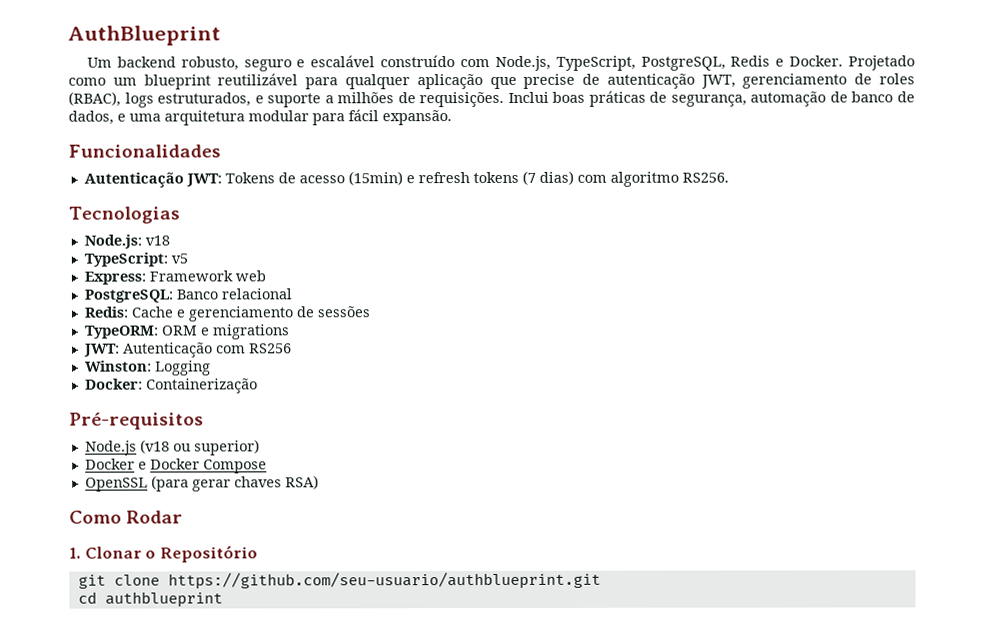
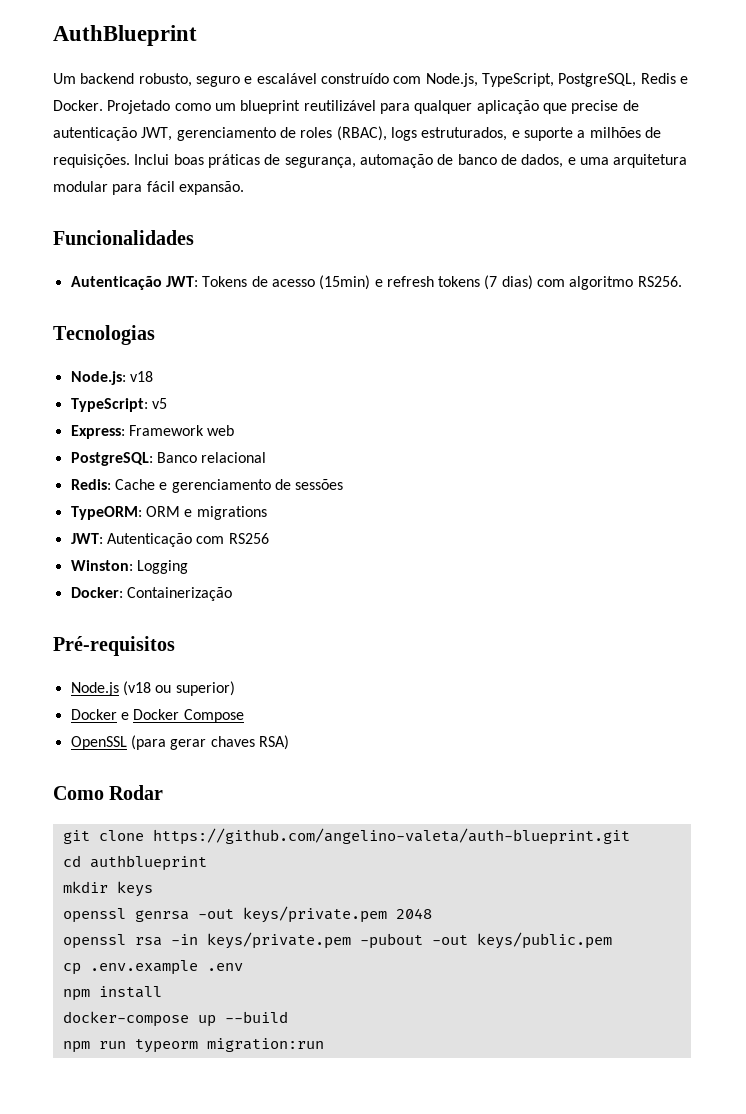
- 1. Clonar o Repositório
- git clone https://github.com/seu-usuario/authblueprint.git
+ git clone https://github.com/angelino-valeta/auth-blueprint.git
+ mkdir keys
+ openssl genrsa -out keys/private.pem 2048
+ openssl rsa -in keys/private.pem -pubout -out keys/public.pem
+ cp .env.example .env
+ npm install
+ docker-compose up --build
+ npm run typeorm migration:run

